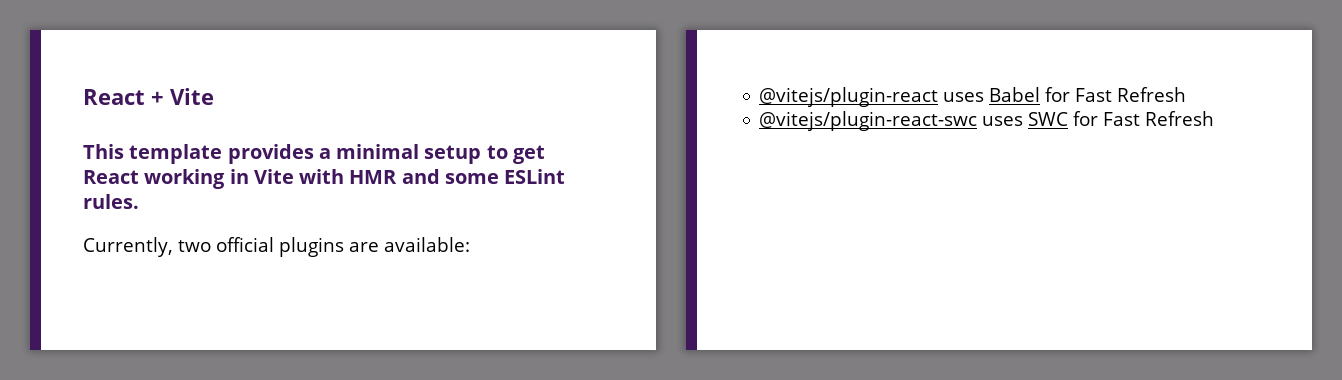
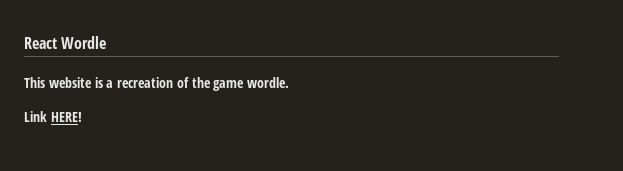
- React + Vite
+ React Wordle
- This template provides a minimal setup to get React working in Vite with HMR and some ESLint rules.
- Currently, two official plugins are available:
- @vitejs/plugin-react uses Babel for Fast Refresh
- @vitejs/plugin-react-swc uses SWC for Fast Refresh
+ This website is a recreation of the game wordle.
+ Link HERE!

